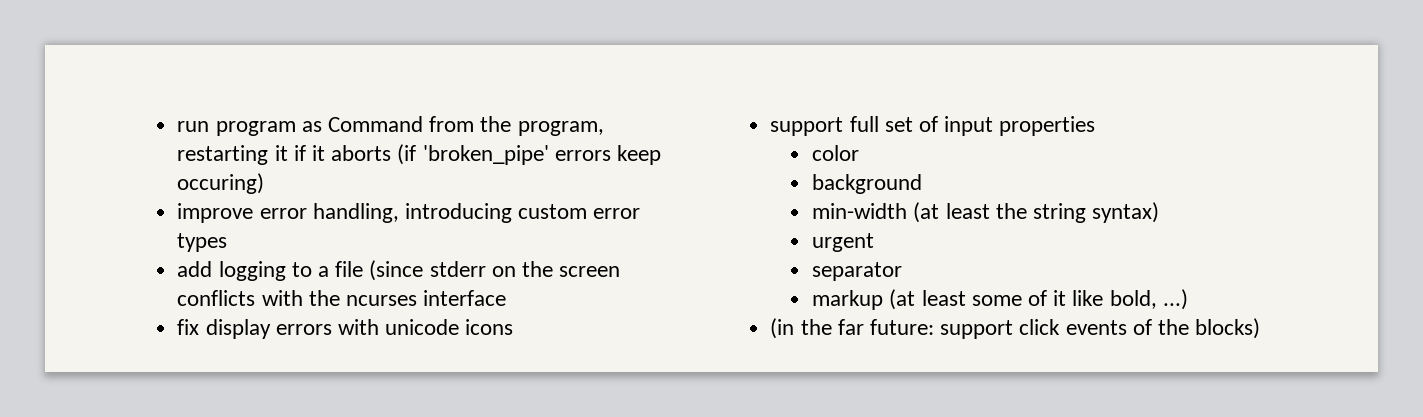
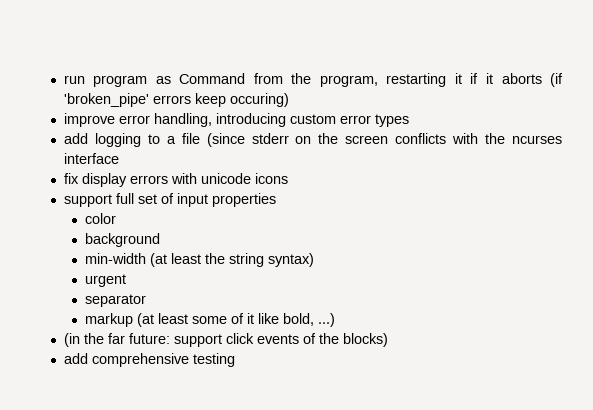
+ add comprehensive testing

